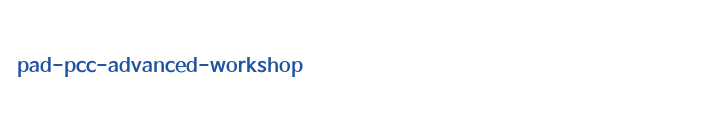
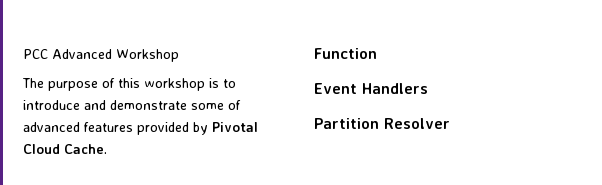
- pad-pcc-advanced-workshop
+ PCC Advanced Workshop
+ The purpose of this workshop is to introduce and demonstrate some of advanced features provided by Pivotal Cloud Cache.
+ Function
+ Event Handlers
+ Partition Resolver

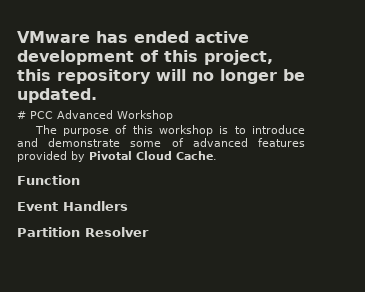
- PCC Advanced Workshop
+ VMware has ended active development of this project, this repository will no longer be updated.
+ # PCC Advanced Workshop

